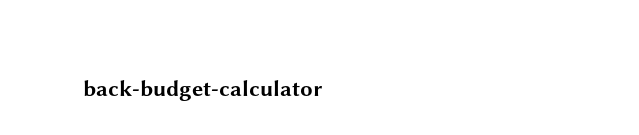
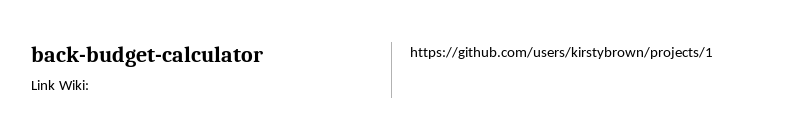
+ Link Wiki: https://github.com/users/kirstybrown/projects/1

